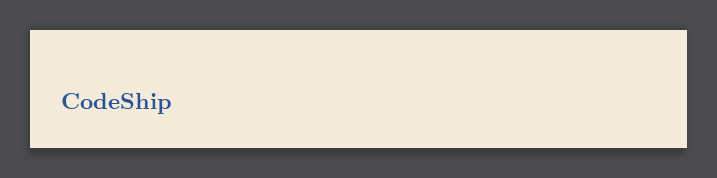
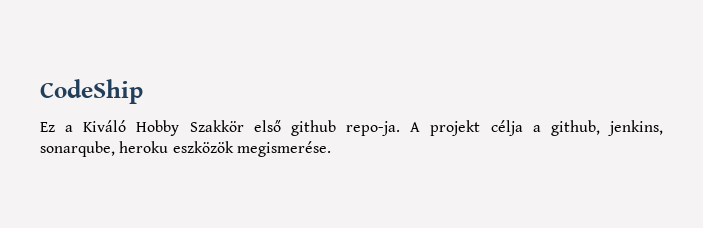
+ Ez a Kiváló Hobby Szakkör első github repo-ja. A projekt célja a github, jenkins, sonarqube, heroku eszközök megismerése.

